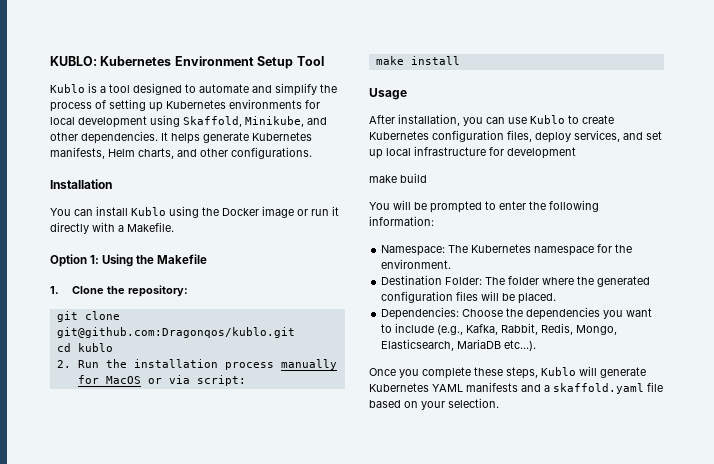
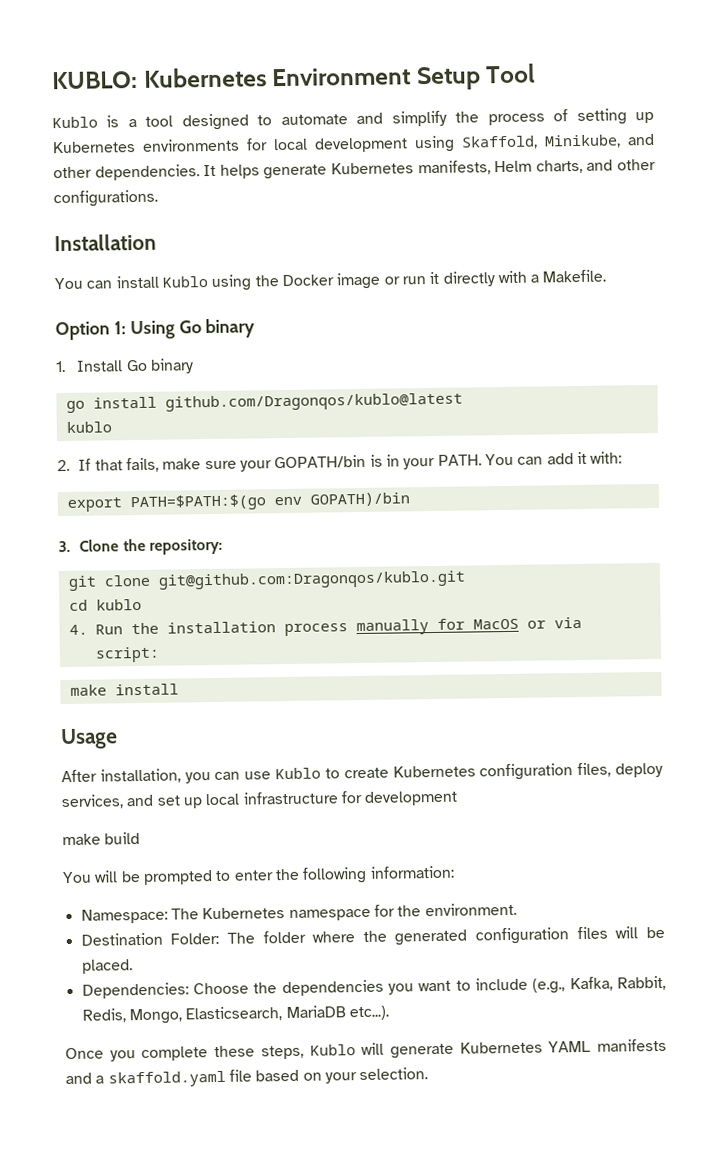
- Option 1: Using the Makefile
- 1. Clone the repository:
+ Option 1: Using Go binary
+ 1. Install Go binary
+ go install github.com/Dragonqos/kublo@latest
+ kublo
+ 2. If that fails, make sure your GOPATH/bin is in your PATH. You can add it with:
+ export PATH=$PATH:$(go env GOPATH)/bin
+ 3. Clone the repository:
- 2. Run the installation process manually for MacOS or via script:
+ 4. Run the installation process manually for MacOS or via script:

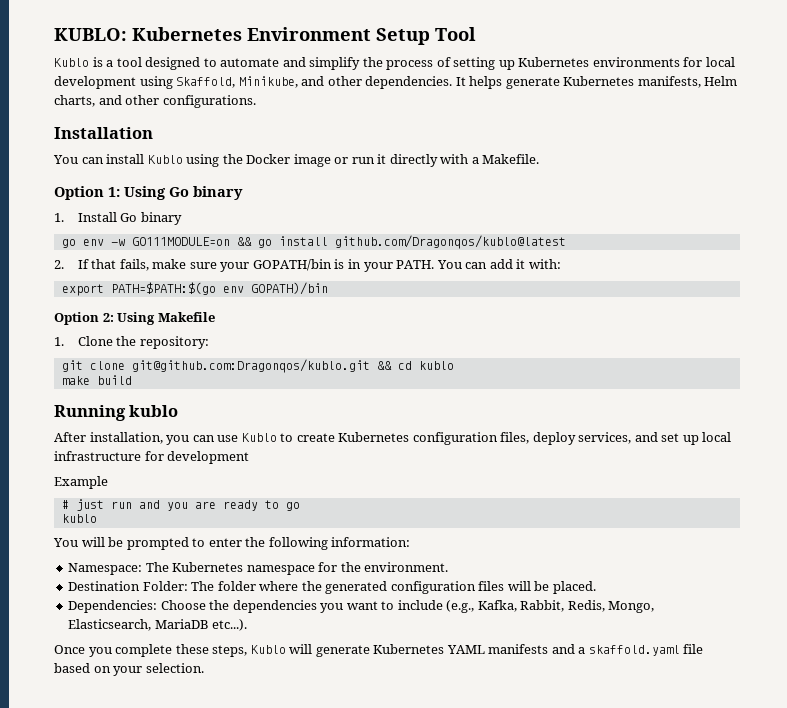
- go install github.com/Dragonqos/kublo@latest
- kublo
+ go env -w GO111MODULE=on && go install github.com/Dragonqos/kublo@latest
- 3. Clone the repository:
+ Option 2: Using Makefile
+ 1. Clone the repository:
- git clone git@github.com:Dragonqos/kublo.git
- cd kublo
+ git clone git@github.com:Dragonqos/kublo.git && cd kublo
- 4. Run the installation process manually for MacOS or via script:
- make install
- Usage
+ make build
+ Running kublo
- make build
+ Example
+ # just run and you are ready to go
+ kublo

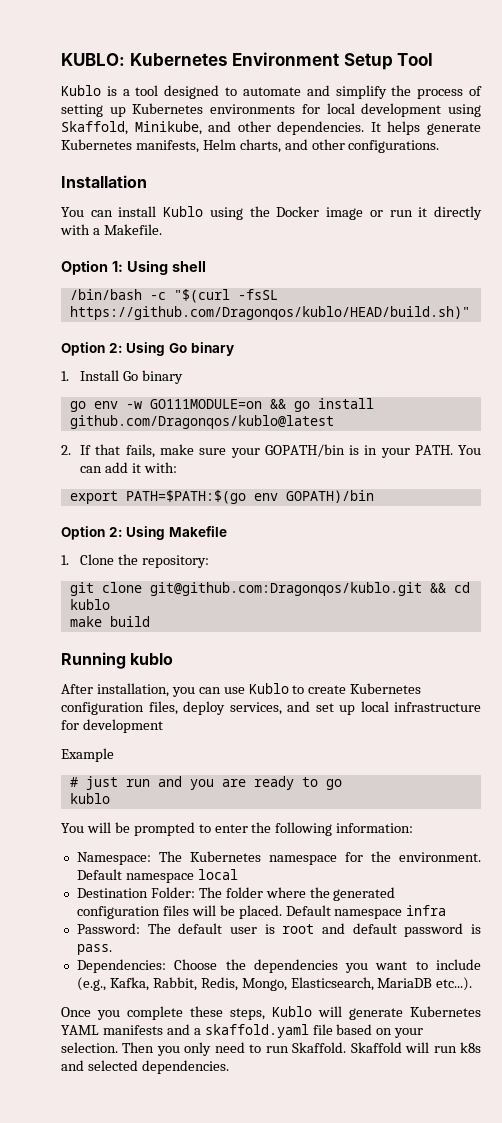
- Option 1: Using Go binary
+ Option 1: Using shell
+ /bin/bash -c "$(curl -fsSL https://github.com/Dragonqos/kublo/HEAD/build.sh)"
+ Option 2: Using Go binary
+ Default namespace local
+ Default namespace infra
+ Password: The default user is root and default password is pass.
+ Then you only need to run Skaffold. Skaffold will run k8s and selected dependencies.

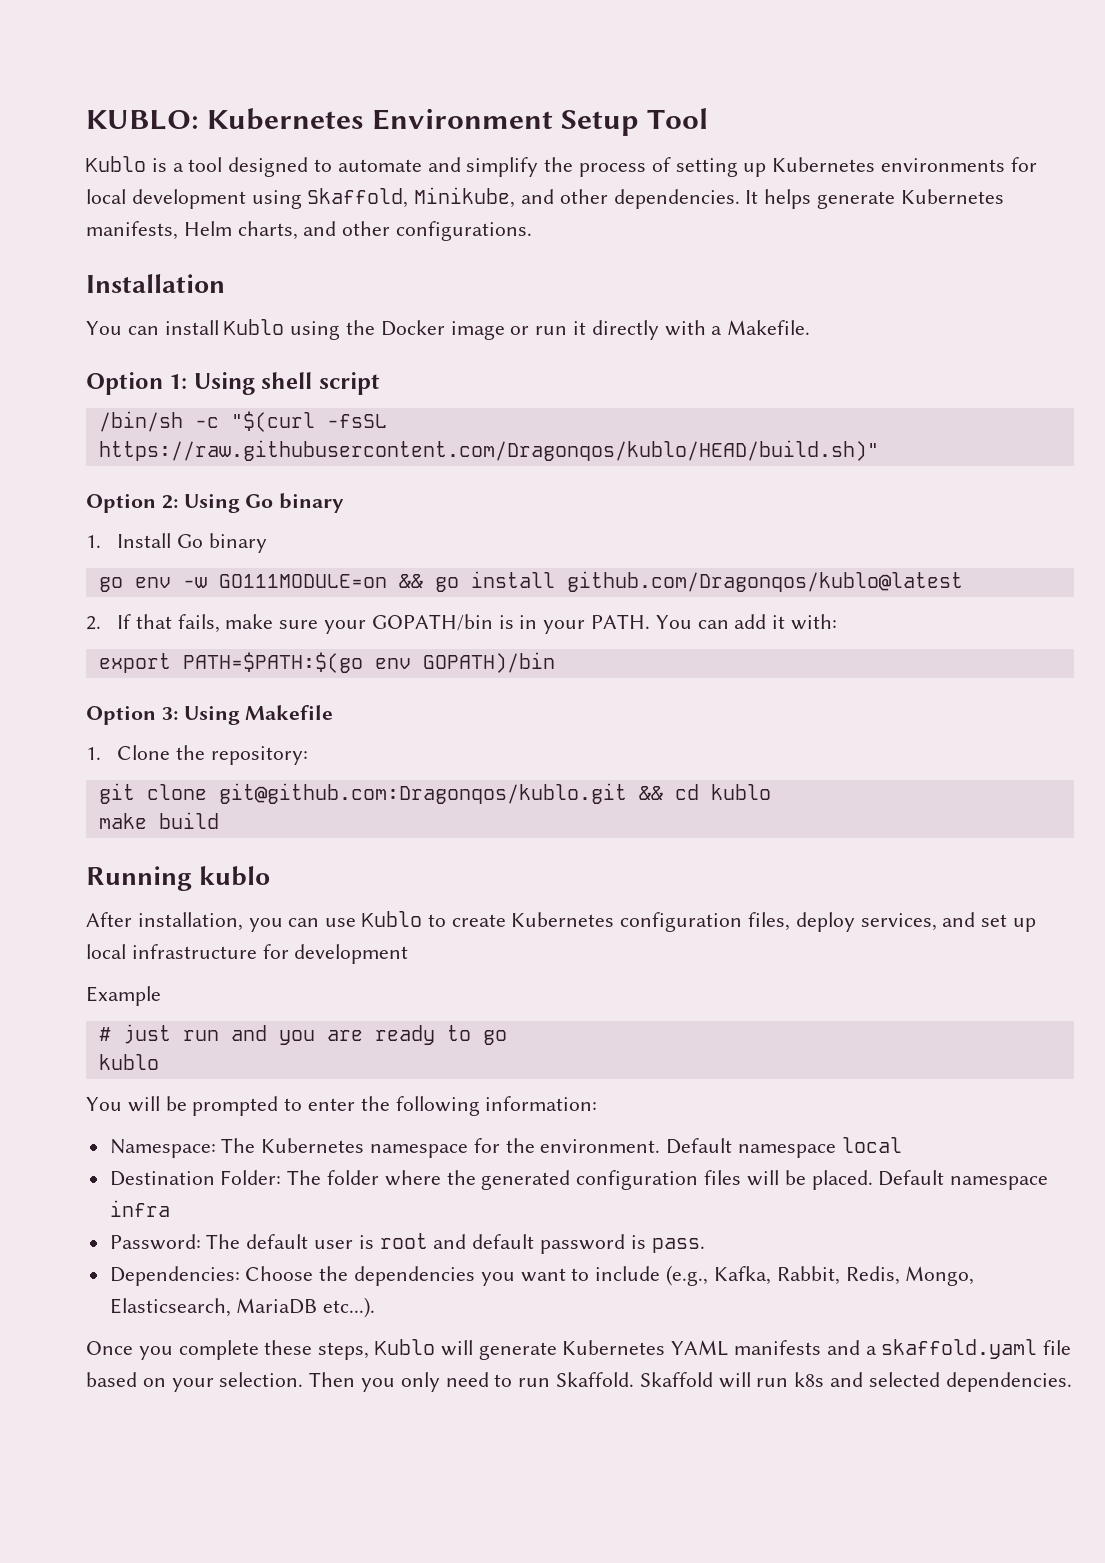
- Option 1: Using shell
- /bin/bash -c "$(curl -fsSL https://github.com/Dragonqos/kublo/HEAD/build.sh)"
+ Option 1: Using shell script
+ /bin/sh -c "$(curl -fsSL https://raw.githubusercontent.com/Dragonqos/kublo/HEAD/build.sh)"
- Option 2: Using Makefile
+ Option 3: Using Makefile

